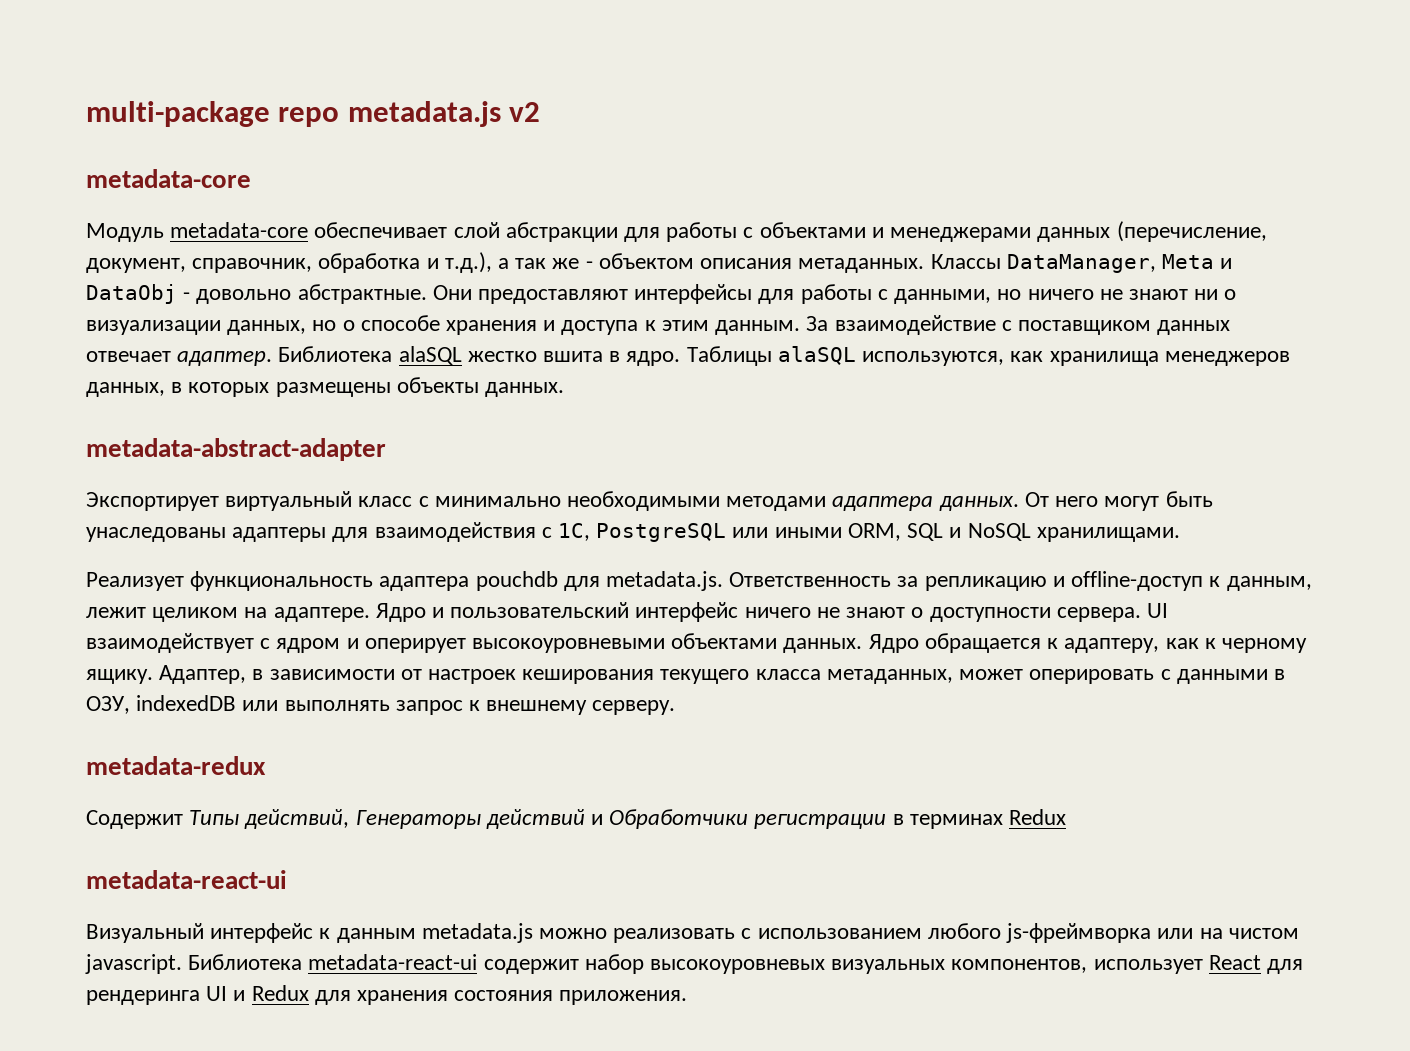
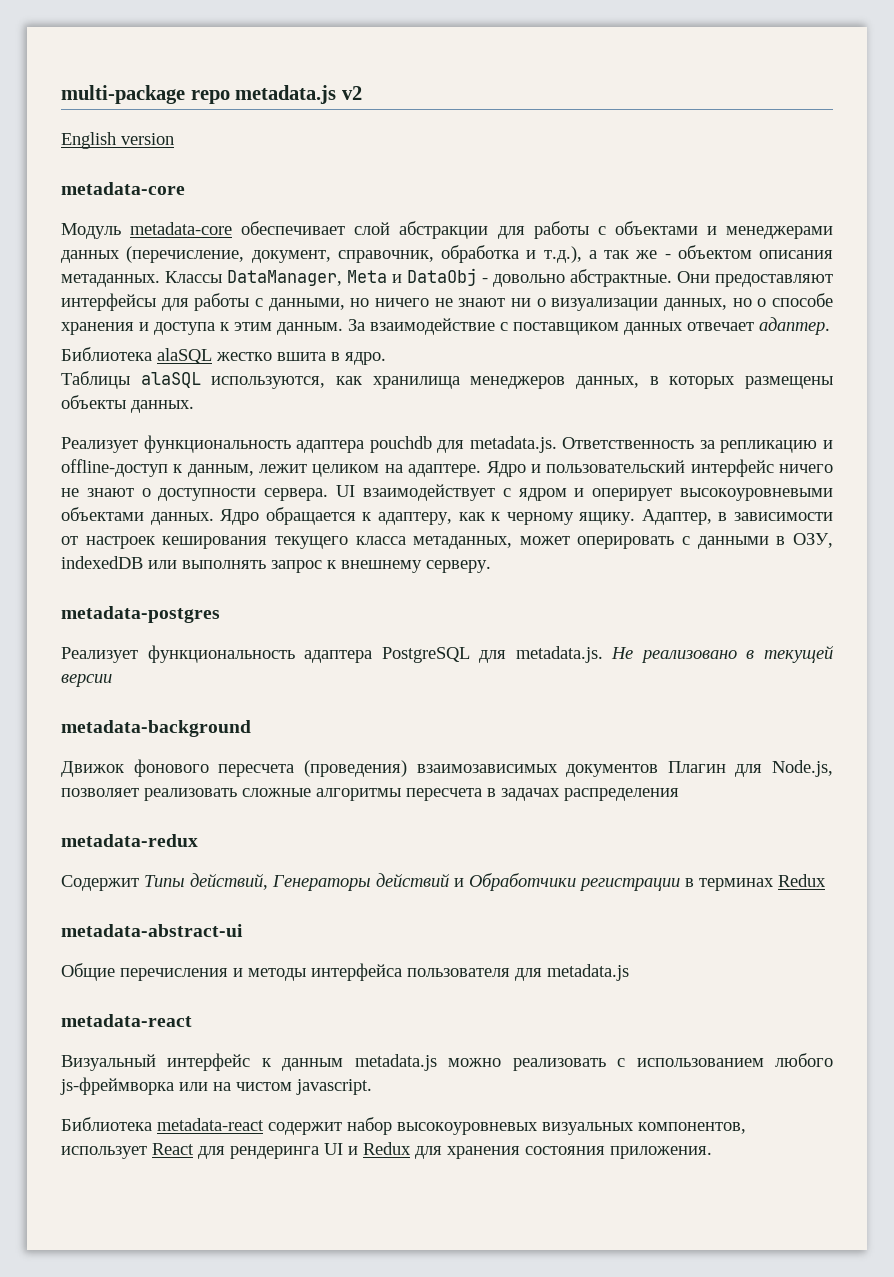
+ English version
- За взаимодействие с поставщиком данных отвечает адаптер. Библиотека alaSQL жестко вшита в ядро. Таблицы alaSQL используются, как хранилища менеджеров данных, в которых размещены объекты данных.
+ За взаимодействие с поставщиком данных отвечает адаптер.
+ Библиотека alaSQL жестко вшита в ядро.
+ Таблицы alaSQL используются, как хранилища менеджеров данных, в которых размещены объекты данных.
- metadata-abstract-adapter
- Экспортирует виртуальный класс с минимально необходимыми методами адаптера данных. От него могут быть унаследованы адаптеры для взаимодействия с 1С, PostgreSQL или иными ORM, SQL и NoSQL хранилищами.
+ metadata-postgres
+ Реализует функциональность адаптера PostgreSQL для metadata.js. Не реализовано в текущей версии
+ metadata-background
+ Движок фонового пересчета (проведения) взаимозависимых документов Плагин для Node.js, позволяет реализовать сложные алгоритмы пересчета в задачах распределения
  Содержит Типы действий, Генераторы действий и Обработчики регистрации в терминах Redux
- metadata-react-ui
+ metadata-abstract-ui
+ Общие перечисления и методы интерфейса пользователя для metadata.js
+ metadata-react
- Визуальный интерфейс к данным metadata.js можно реализовать с использованием любого js-фреймворка или на чистом javascript. Библиотека metadata-react-ui содержит набор высокоуровневых визуальных компонентов, использует React для рендеринга UI и Redux для хранения состояния приложения.
+ Визуальный интерфейс к данным metadata.js можно реализовать с использованием любого js-фреймворка или на чистом javascript.
+ Библиотека metadata-react содержит набор высокоуровневых визуальных компонентов, использует React для рендеринга UI и Redux для хранения состояния приложения.

